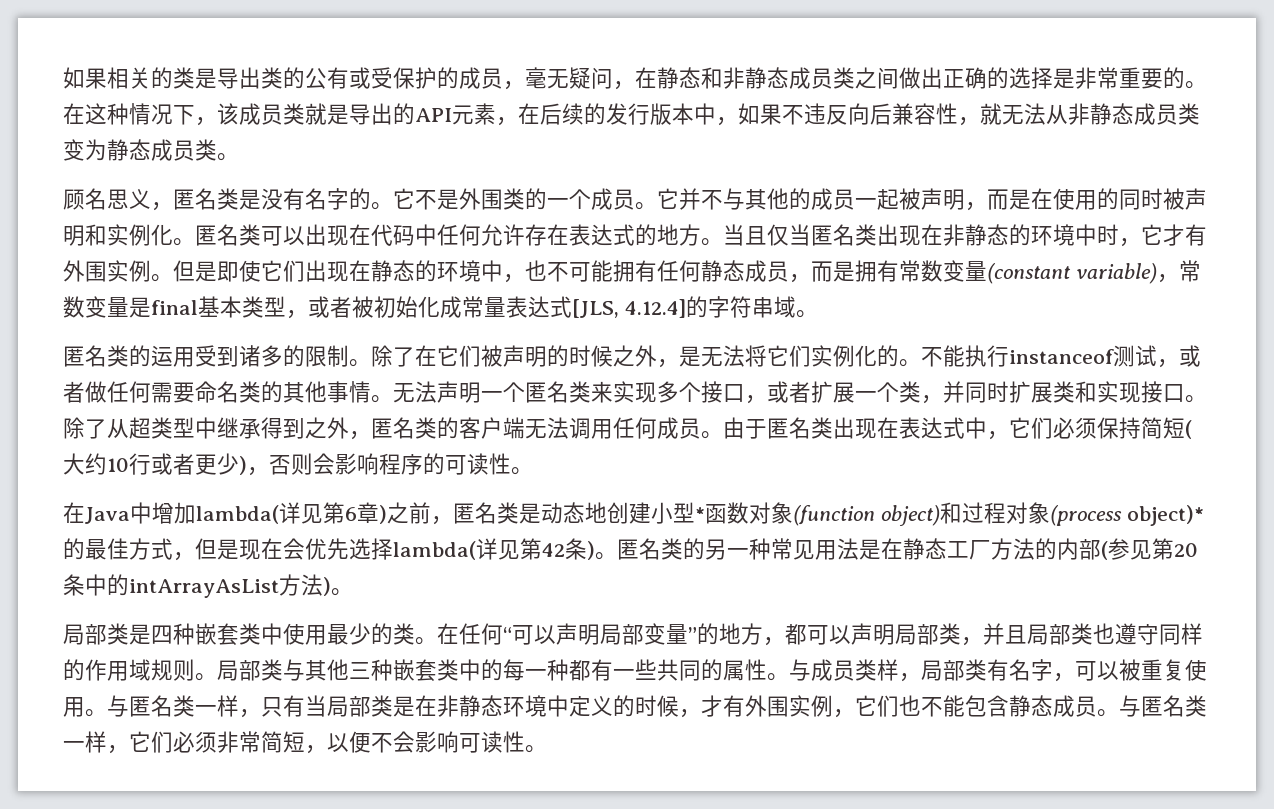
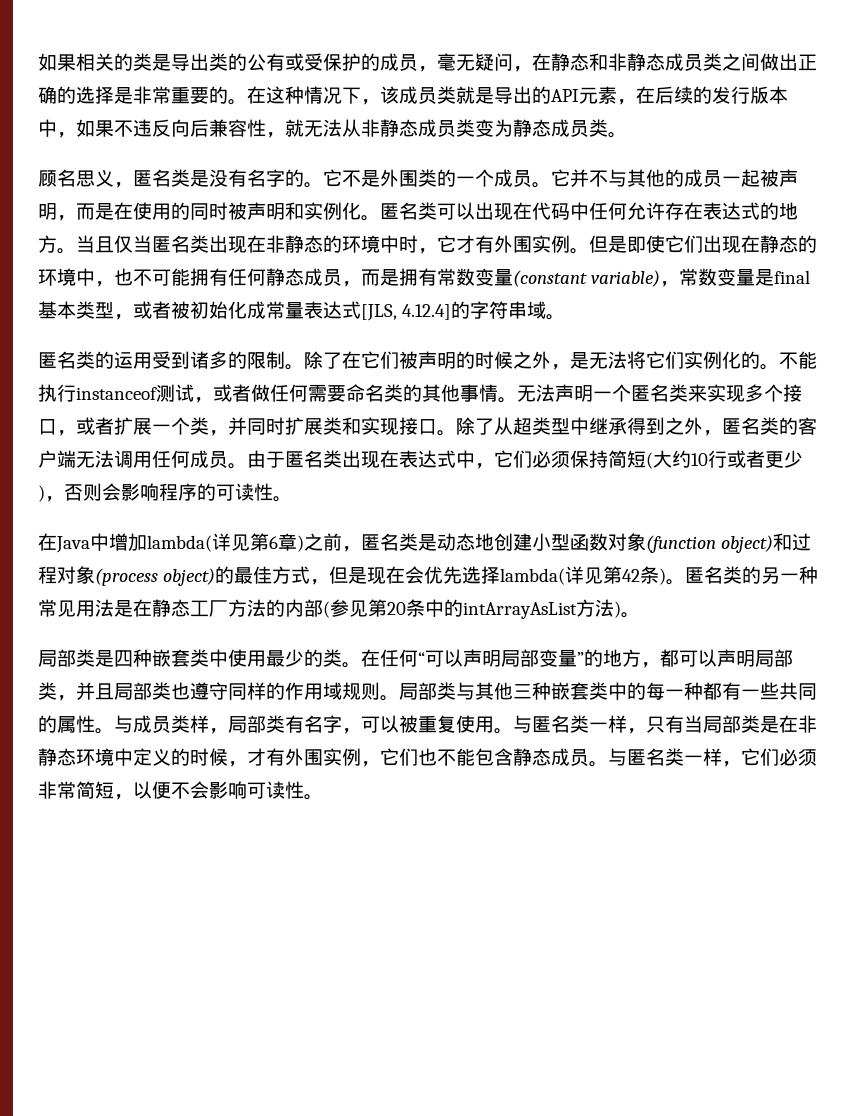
- 在Java中增加lambda(详见第6章)之前，匿名类是动态地创建小型*函数对象(function object)和过程对象(process object)*的最佳方式，但是现在会优先选择lambda(详见第42条)。
+ 在Java中增加lambda(详见第6章)之前，匿名类是动态地创建小型函数对象(function object)和过程对象(process object)的最佳方式，但是现在会优先选择lambda(详见第42条)。

